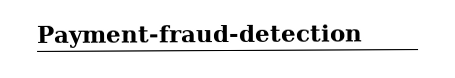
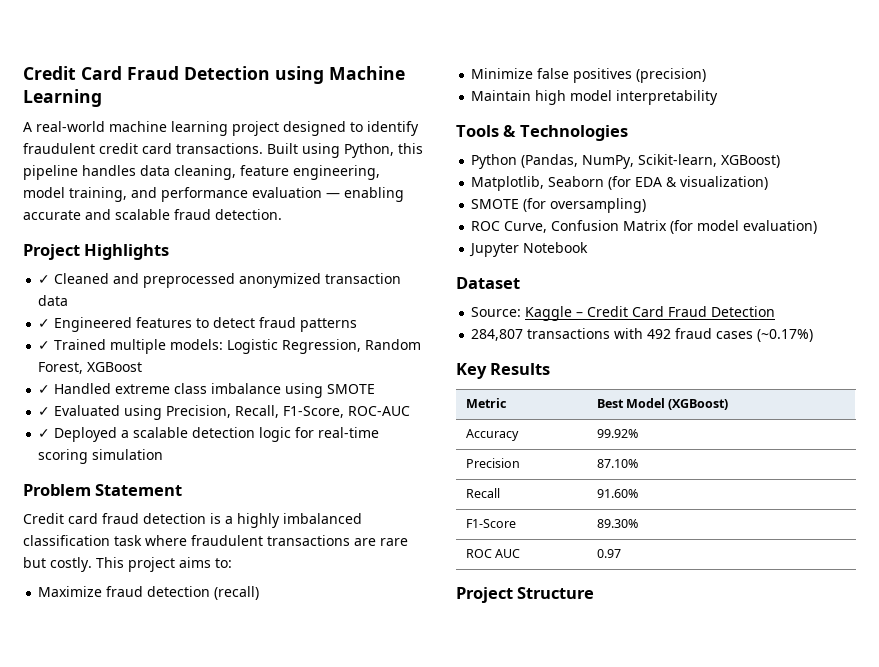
- Payment-fraud-detection
+ Credit Card Fraud Detection using Machine Learning
+ A real-world machine learning project designed to identify fraudulent credit card transactions. Built using Python, this pipeline handles data cleaning, feature engineering, model training, and performance evaluation — enabling accurate and scalable fraud detection.
+ Project Highlights
+ ✓ Cleaned and preprocessed anonymized transaction data
+ ✓ Engineered features to detect fraud patterns
+ ✓ Trained multiple models: Logistic Regression, Random Forest, XGBoost
+ ✓ Handled extreme class imbalance using SMOTE
+ ✓ Evaluated using Precision, Recall, F1-Score, ROC-AUC
+ ✓ Deployed a scalable detection logic for real-time scoring simulation
+ Problem Statement
+ Credit card fraud detection is a highly imbalanced classification task where fraudulent transactions are rare but costly. This project aims to:
+ Maximize fraud detection (recall)
+ Minimize false positives (precision)
+ Maintain high model interpretability
+ Tools & Technologies
+ Python (Pandas, NumPy, Scikit-learn, XGBoost)
+ Matplotlib, Seaborn (for EDA & visualization)
+ SMOTE (for oversampling)
+ ROC Curve, Confusion Matrix (for model evaluation)
+ Jupyter Notebook
+ Dataset
+ Source: Kaggle – Credit Card Fraud Detection
+ 284,807 transactions with 492 fraud cases (~0.17%)
+ Key Results
+ Metric | Best Model (XGBoost)
+ Accuracy | 99.92%
+ Precision | 87.10%
+ Recall | 91.60%
+ F1-Score | 89.30%
+ ROC AUC | 0.97
+ Project Structure

